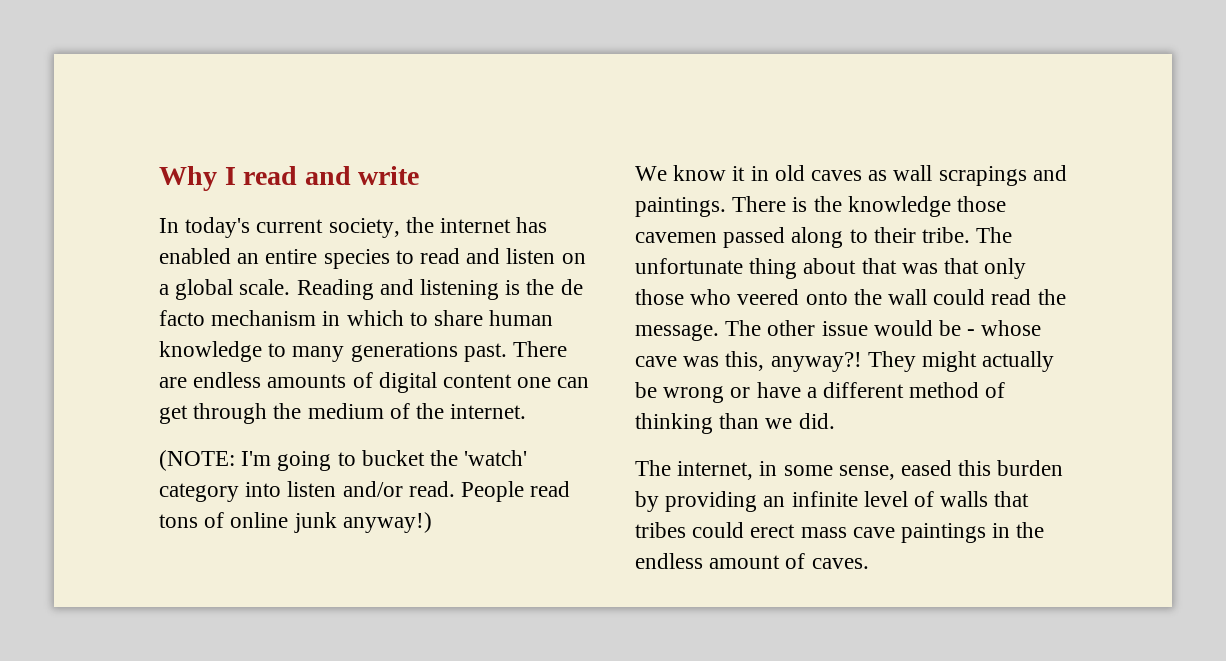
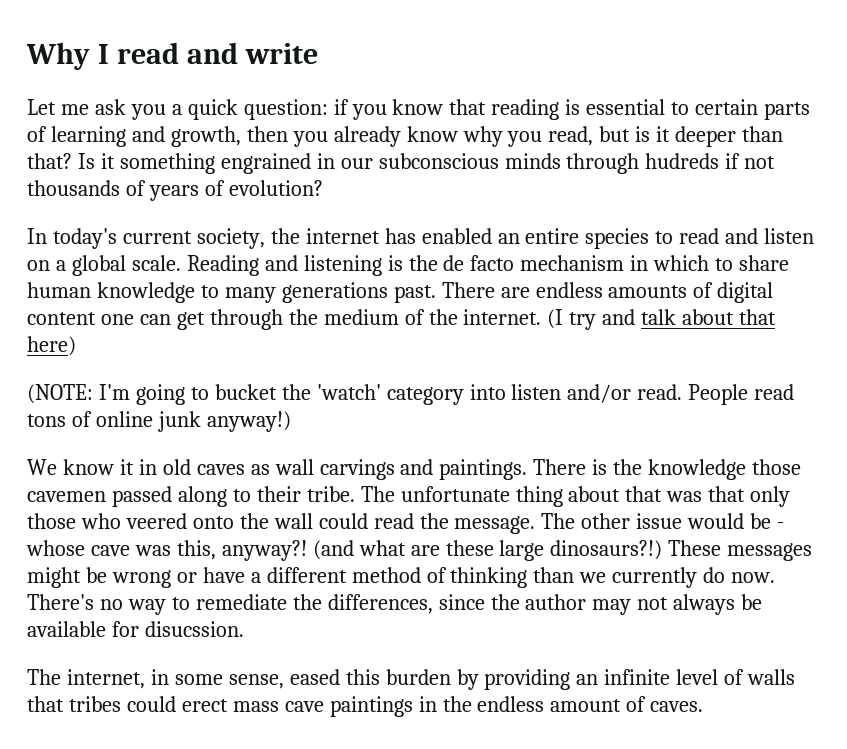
+ Let me ask you a quick question: if you know that reading is essential to certain parts of learning and growth, then you already know why you read, but is it deeper than that? Is it something engrained in our subconscious minds through hudreds if not thousands of years of evolution?
+ (I try and talk about that here)
- We know it in old caves as wall scrapings and paintings.
+ We know it in old caves as wall carvings and paintings.
- They might actually be wrong or have a different method of thinking than we did.
+ (and what are these large dinosaurs?!) These messages might be wrong or have a different method of thinking than we currently do now. There's no way to remediate the differences, since the author may not always be available for disucssion.

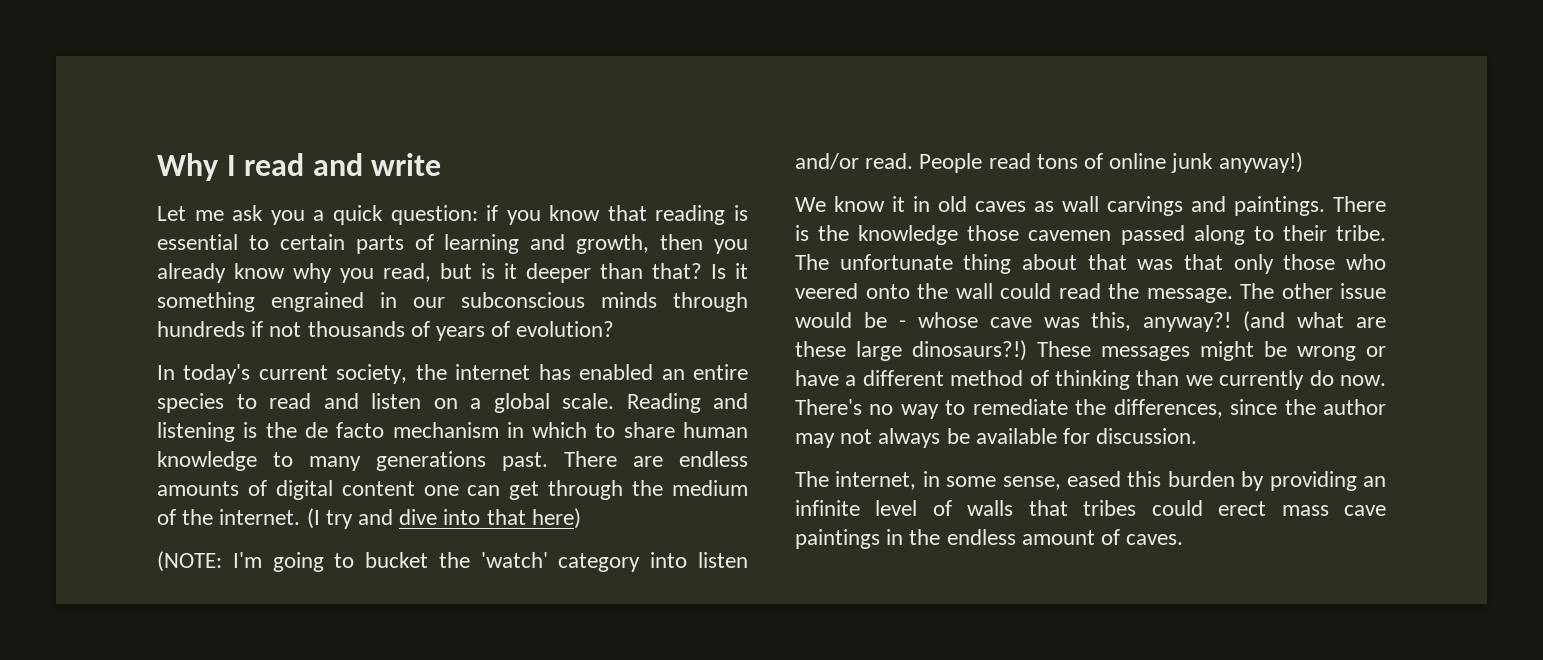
- Is it something engrained in our subconscious minds through hudreds if not thousands of years of evolution?
+ Is it something engrained in our subconscious minds through hundreds if not thousands of years of evolution?
- (I try and talk about that here)
+ (I try and dive into that here)
- There's no way to remediate the differences, since the author may not always be available for disucssion.
+ There's no way to remediate the differences, since the author may not always be available for discussion.

